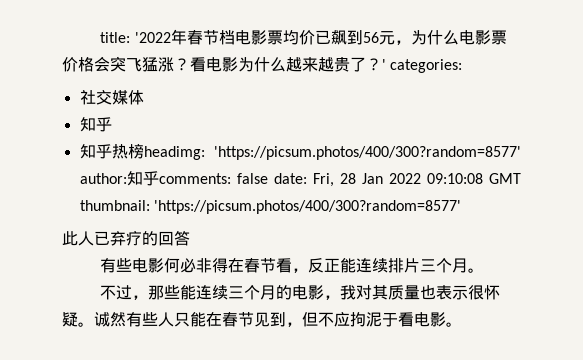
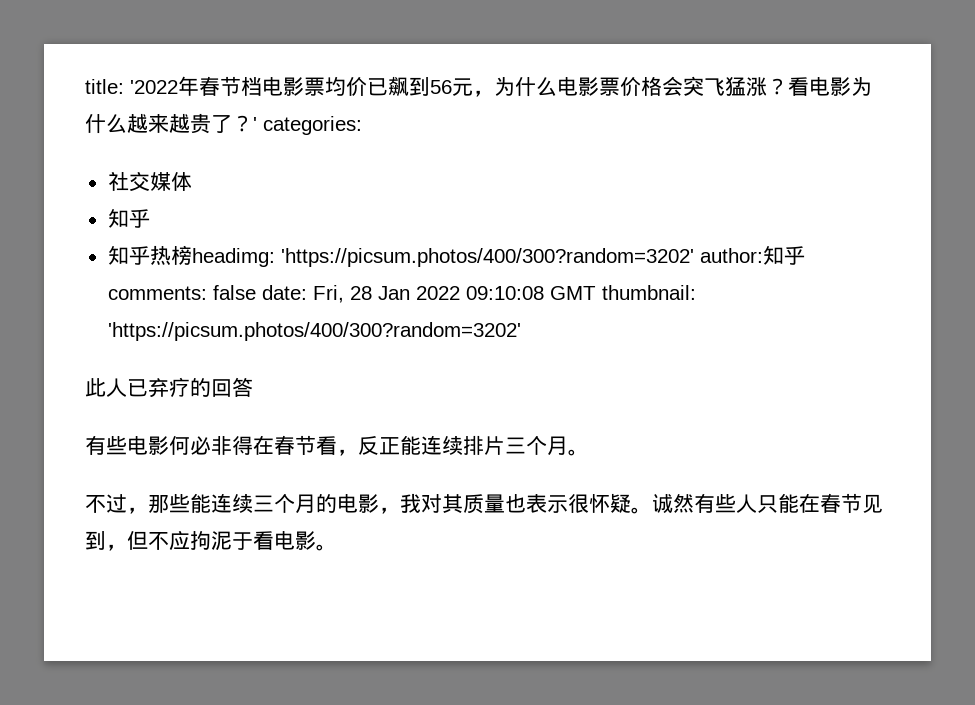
- 知乎热榜headimg: 'https://picsum.photos/400/300?random=8577' author:知乎comments: false date: Fri, 28 Jan 2022 09:10:08 GMT thumbnail: 'https://picsum.photos/400/300?random=8577'
+ 知乎热榜headimg: 'https://picsum.photos/400/300?random=3202' author:知乎comments: false date: Fri, 28 Jan 2022 09:10:08 GMT thumbnail: 'https://picsum.photos/400/300?random=3202'

